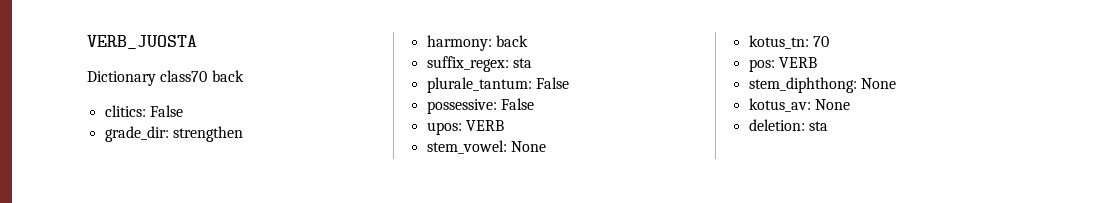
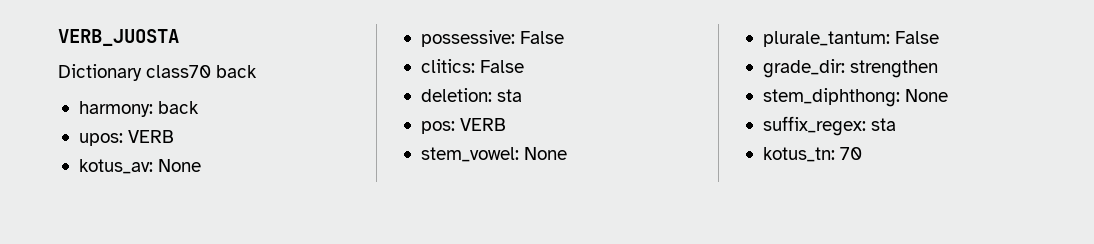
+ harmony: back
+ upos: VERB
+ kotus_av: None
+ possessive: False
  clitics: False
+ deletion: sta
+ pos: VERB
+ stem_vowel: None
+ plurale_tantum: False
- harmony: back
+ stem_diphthong: None
- plurale_tantum: False
- possessive: False
- upos: VERB
- stem_vowel: None
  kotus_tn: 70
- pos: VERB
- stem_diphthong: None
- kotus_av: None
- deletion: sta

